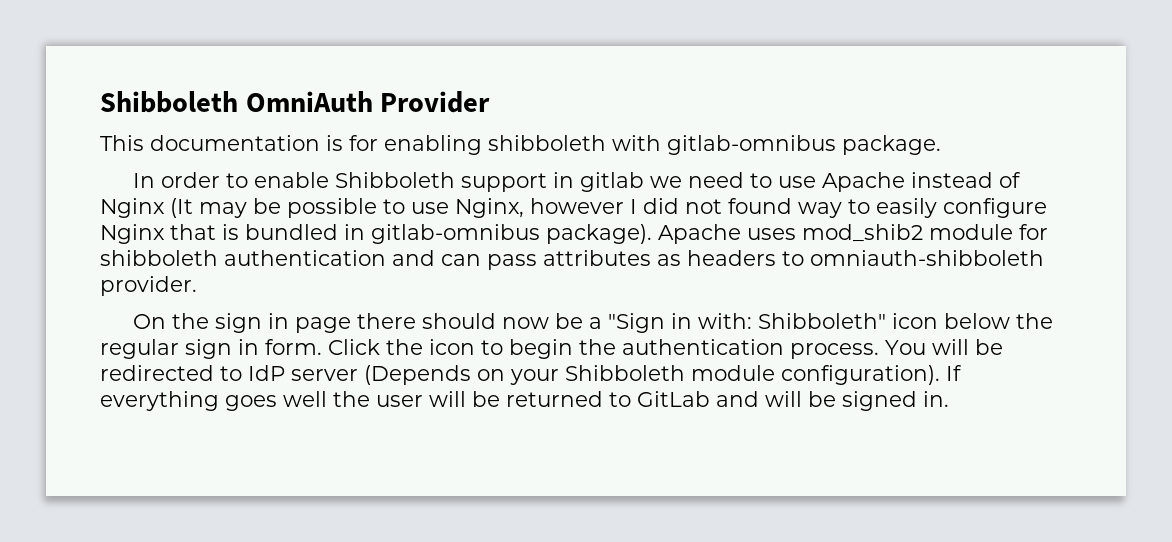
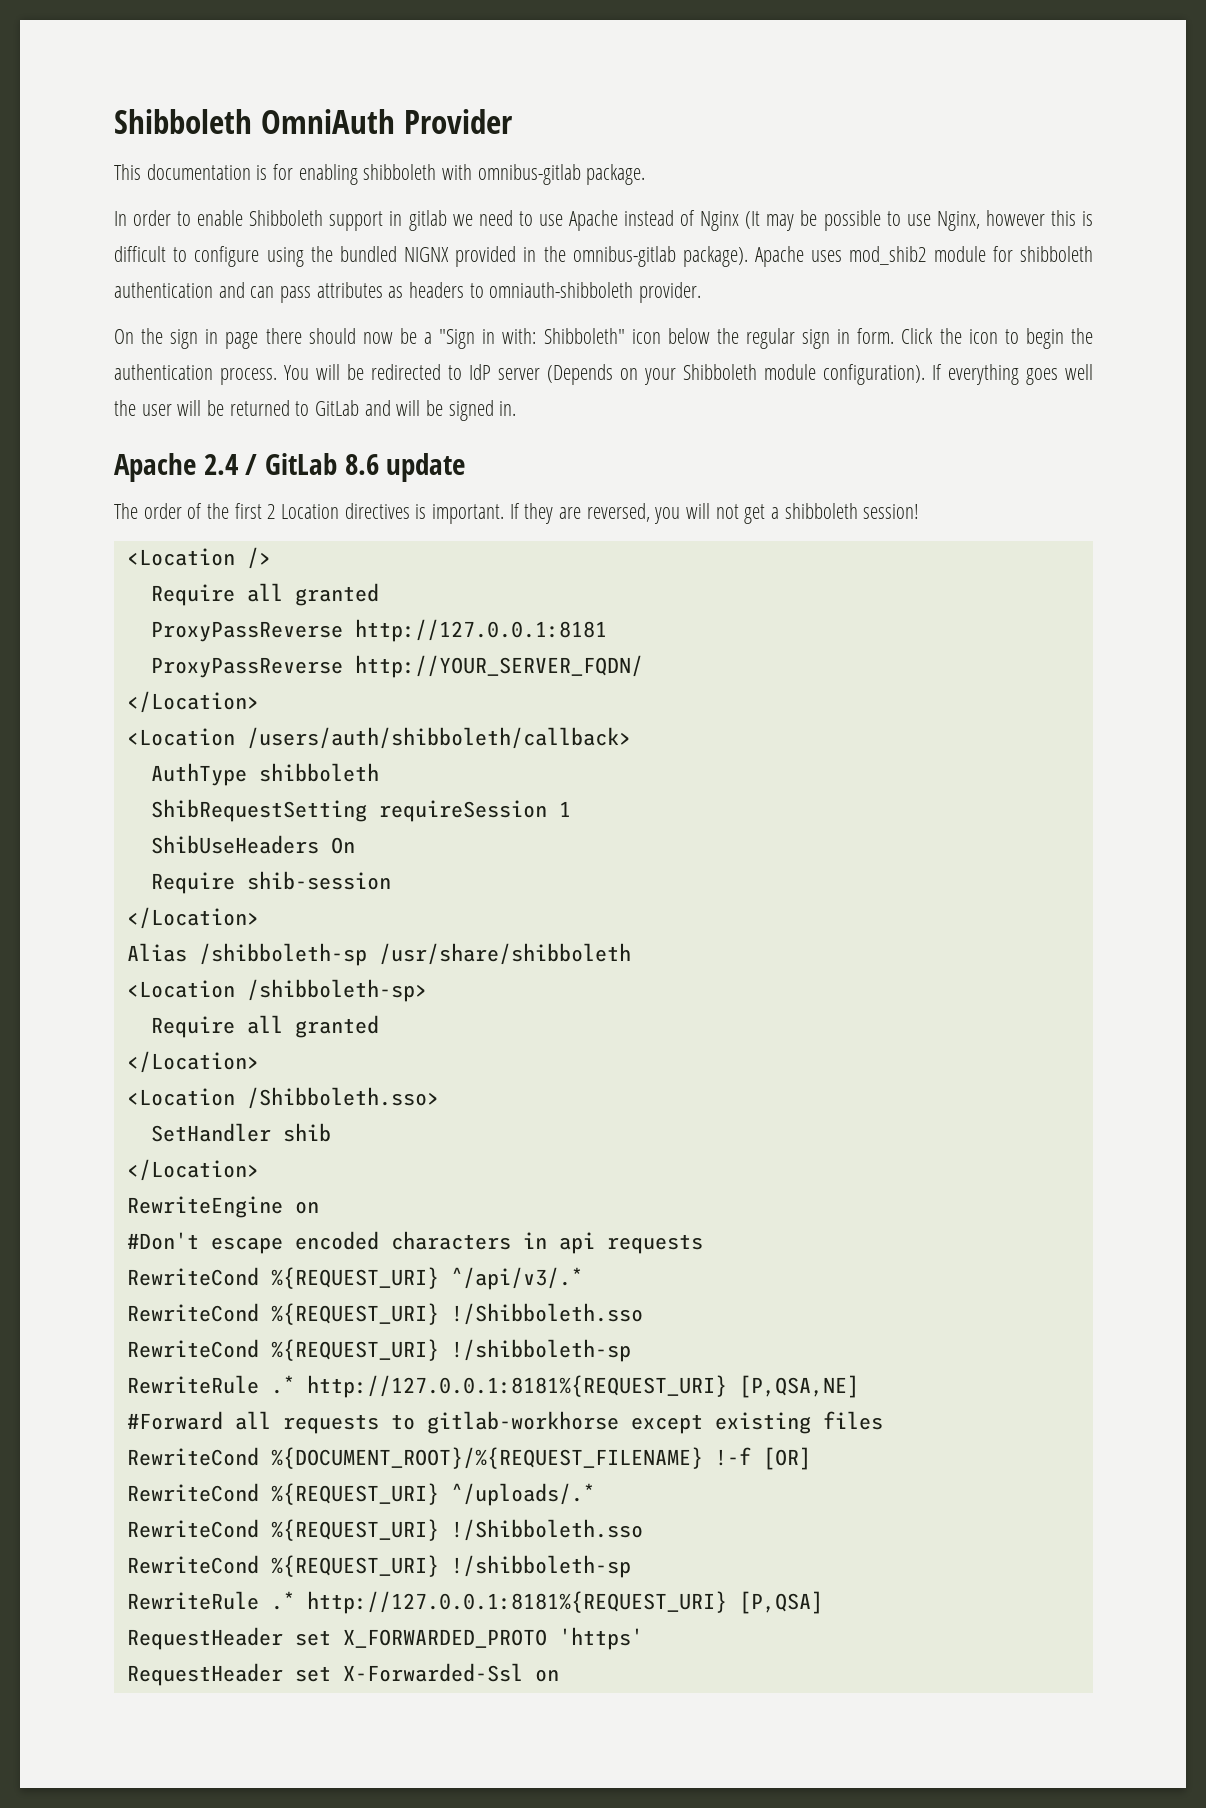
- This documentation is for enabling shibboleth with gitlab-omnibus package.
+ This documentation is for enabling shibboleth with omnibus-gitlab package.
- In order to enable Shibboleth support in gitlab we need to use Apache instead of Nginx (It may be possible to use Nginx, however I did not found way to easily configure Nginx that is bundled in gitlab-omnibus package).
+ In order to enable Shibboleth support in gitlab we need to use Apache instead of Nginx (It may be possible to use Nginx, however this is difficult to configure using the bundled NIGNX provided in the omnibus-gitlab package).
+ Apache 2.4 / GitLab 8.6 update
+ The order of the first 2 Location directives is important. If they are reversed, you will not get a shibboleth session!
+ <Location />
+ Require all granted
+ ProxyPassReverse http://127.0.0.1:8181
+ ProxyPassReverse http://YOUR_SERVER_FQDN/
+ </Location>
+ <Location /users/auth/shibboleth/callback>
+ AuthType shibboleth
+ ShibRequestSetting requireSession 1
+ ShibUseHeaders On
+ Require shib-session
+ </Location>
+ Alias /shibboleth-sp /usr/share/shibboleth
+ <Location /shibboleth-sp>
+ Require all granted
+ </Location>
+ <Location /Shibboleth.sso>
+ SetHandler shib
+ </Location>
+ RewriteEngine on
+ #Don't escape encoded characters in api requests
+ RewriteCond %{REQUEST_URI} ^/api/v3/.*
+ RewriteCond %{REQUEST_URI} !/Shibboleth.sso
+ RewriteCond %{REQUEST_URI} !/shibboleth-sp
+ RewriteRule .* http://127.0.0.1:8181%{REQUEST_URI} [P,QSA,NE]
+ #Forward all requests to gitlab-workhorse except existing files
+ RewriteCond %{DOCUMENT_ROOT}/%{REQUEST_FILENAME} !-f [OR]
+ RewriteCond %{REQUEST_URI} ^/uploads/.*
+ RewriteCond %{REQUEST_URI} !/Shibboleth.sso
+ RewriteCond %{REQUEST_URI} !/shibboleth-sp
+ RewriteRule .* http://127.0.0.1:8181%{REQUEST_URI} [P,QSA]
+ RequestHeader set X_FORWARDED_PROTO 'https'
+ RequestHeader set X-Forwarded-Ssl on

